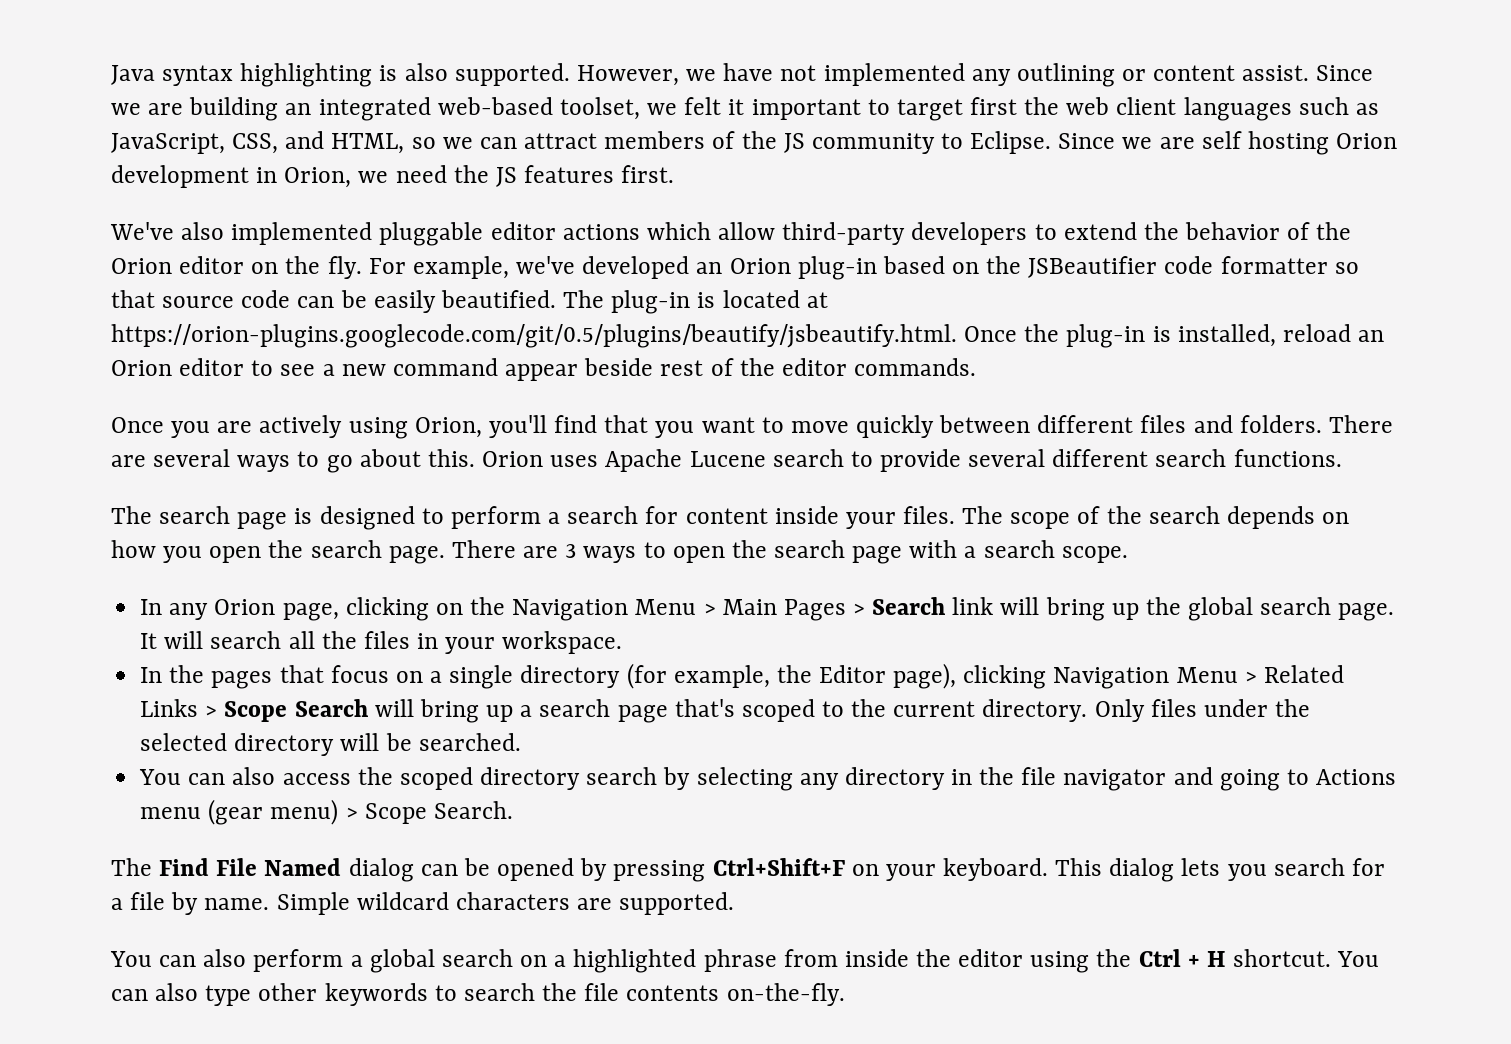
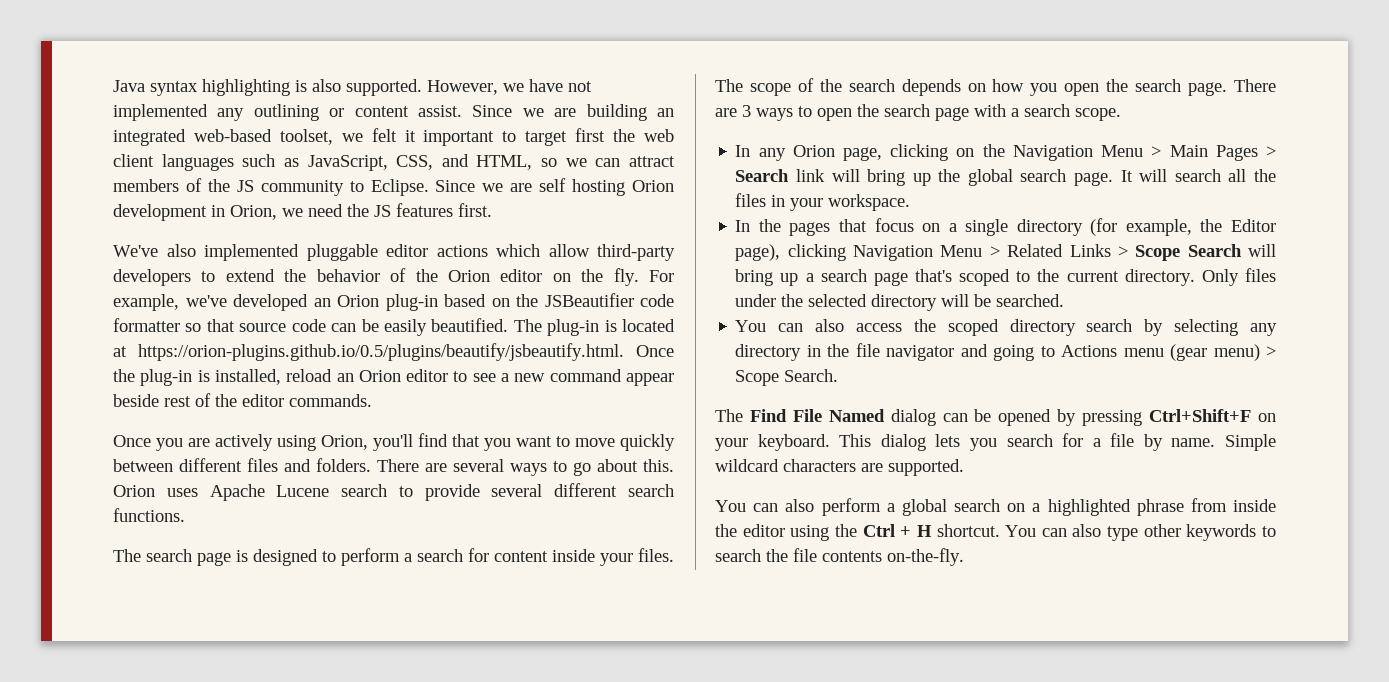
- The plug-in is located at https://orion-plugins.googlecode.com/git/0.5/plugins/beautify/jsbeautify.html. Once the plug-in is installed, reload an Orion editor to see a new command appear beside rest of the editor commands.
+ The plug-in is located at https://orion-plugins.github.io/0.5/plugins/beautify/jsbeautify.html. Once the plug-in is installed, reload an Orion editor to see a new command appear beside rest of the editor commands.

